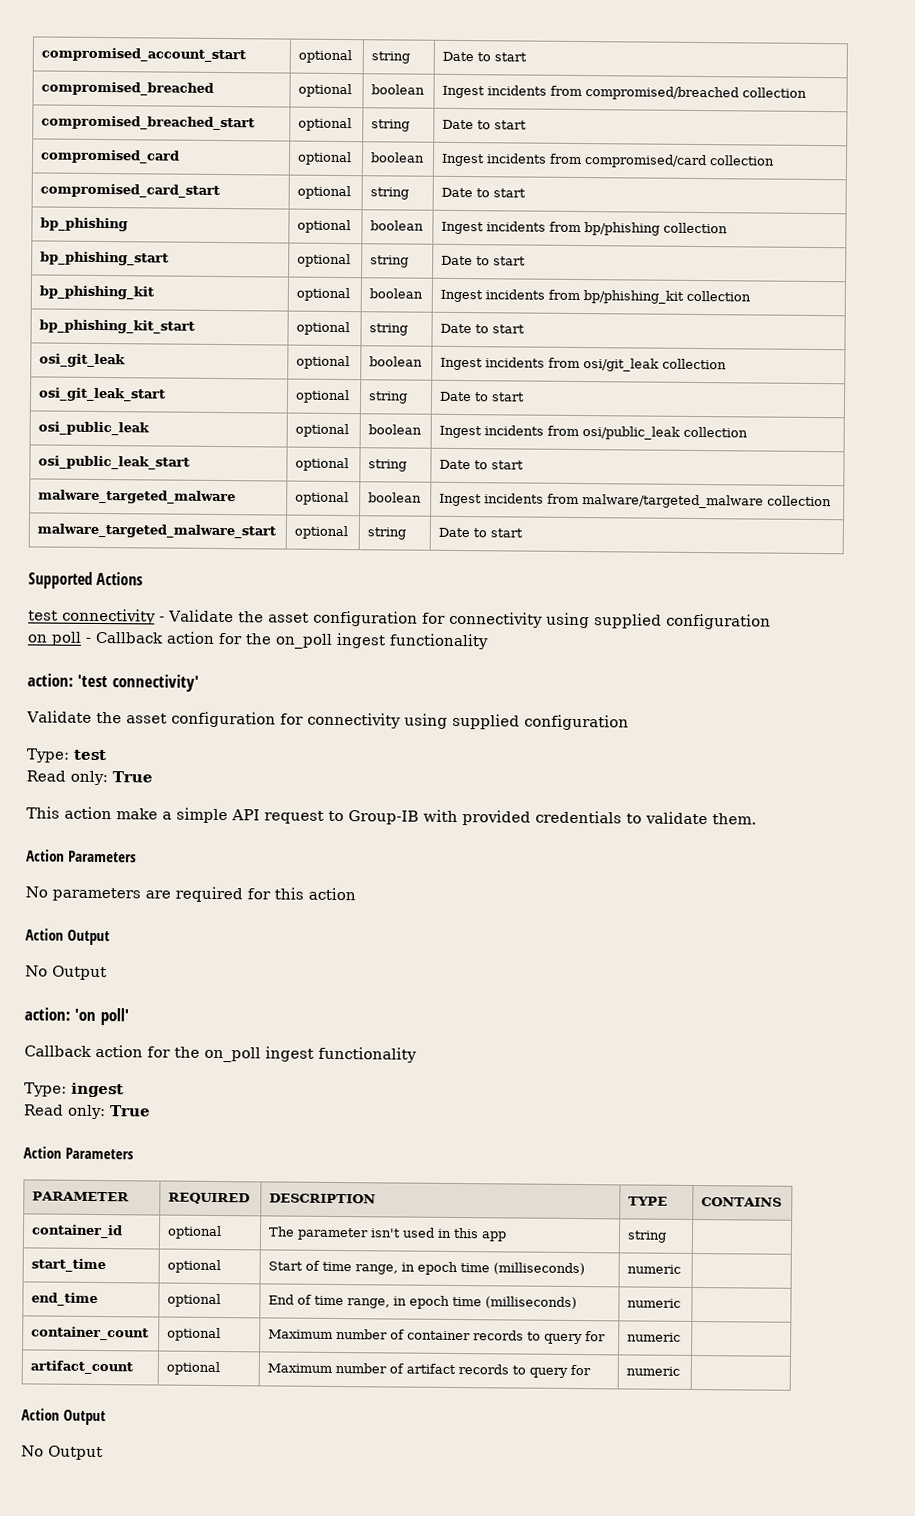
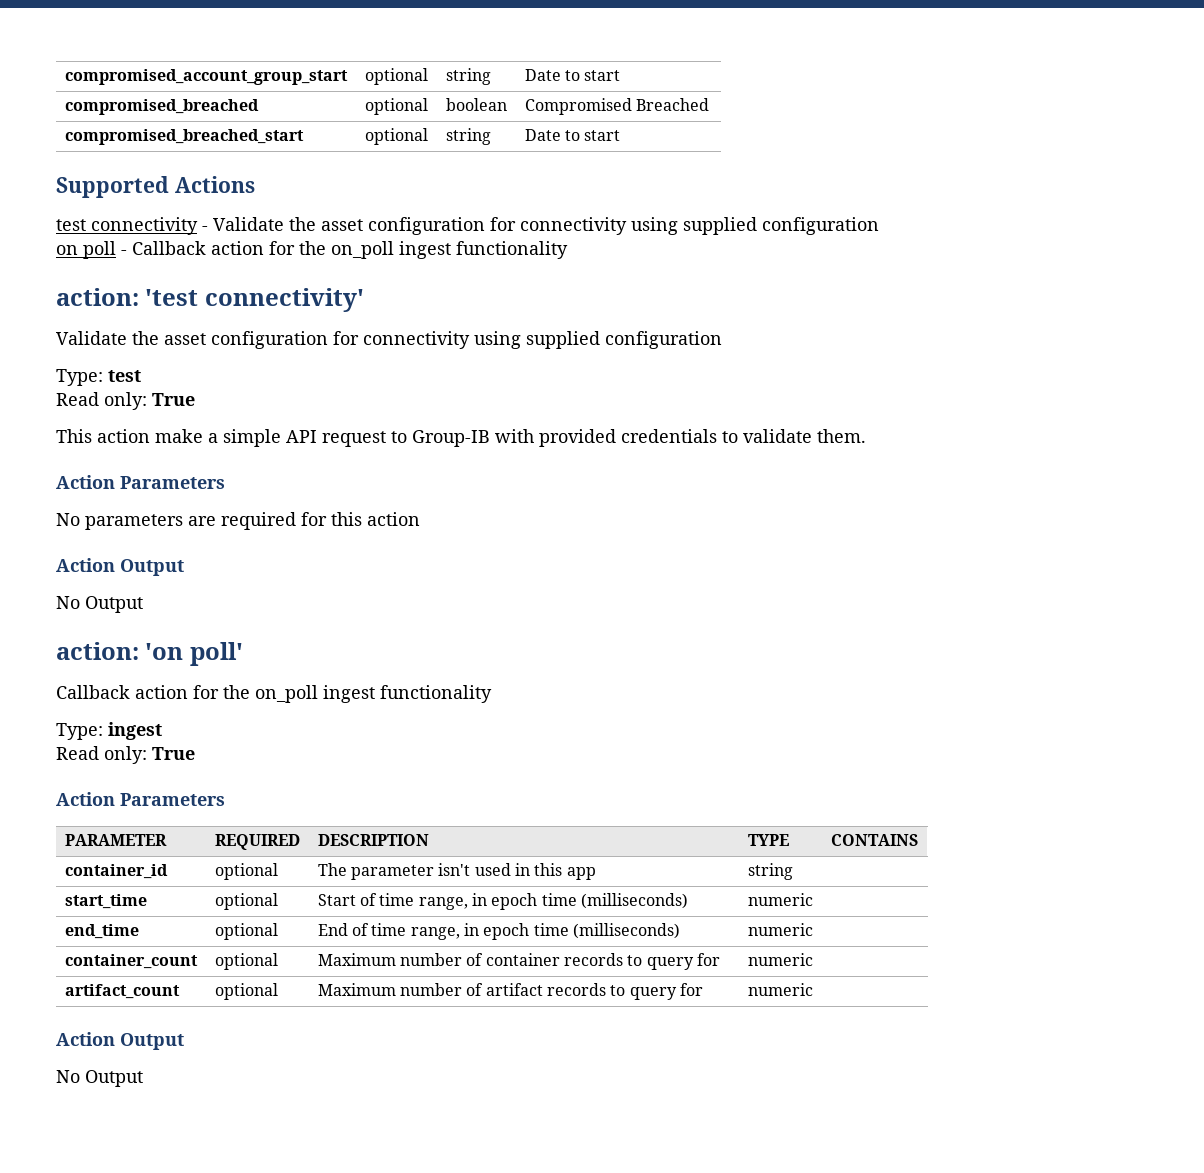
- compromised_account_start | optional | string | Date to start
+ compromised_account_group_start | optional | string | Date to start
- compromised_breached | optional | boolean | Ingest incidents from compromised/breached collection
+ compromised_breached | optional | boolean | Compromised Breached
- compromised_card | optional | boolean | Ingest incidents from compromised/card collection
- compromised_card_start | optional | string | Date to start
- bp_phishing | optional | boolean | Ingest incidents from bp/phishing collection
- bp_phishing_start | optional | string | Date to start
- bp_phishing_kit | optional | boolean | Ingest incidents from bp/phishing_kit collection
- bp_phishing_kit_start | optional | string | Date to start
- osi_git_leak | optional | boolean | Ingest incidents from osi/git_leak collection
- osi_git_leak_start | optional | string | Date to start
- osi_public_leak | optional | boolean | Ingest incidents from osi/public_leak collection
- osi_public_leak_start | optional | string | Date to start
- malware_targeted_malware | optional | boolean | Ingest incidents from malware/targeted_malware collection
- malware_targeted_malware_start | optional | string | Date to start

